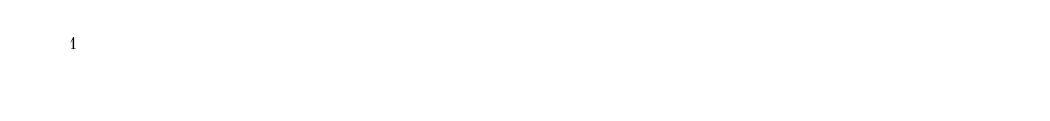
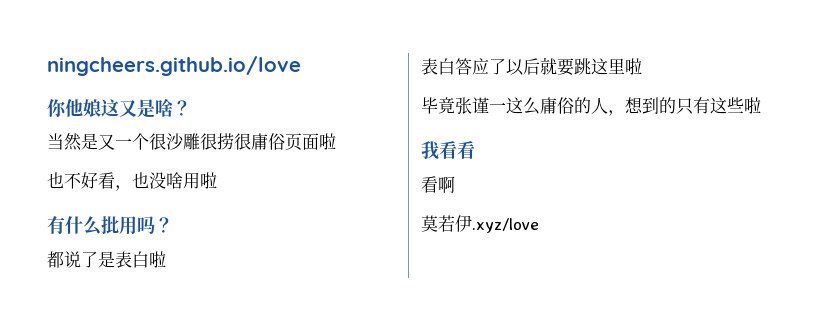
- 1
+ ningcheers.github.io/love
+ 你他娘这又是啥？
+ 当然是又一个很沙雕很捞很庸俗页面啦
+ 也不好看，也没啥用啦
+ 有什么批用吗？
+ 都说了是表白啦
+ 表白答应了以后就要跳这里啦
+ 毕竟张谨一这么庸俗的人，想到的只有这些啦
+ 我看看
+ 看啊
+ 莫若伊.xyz/love

